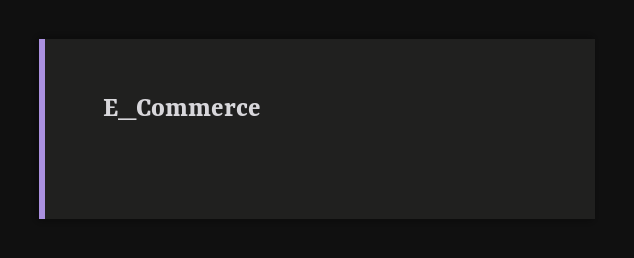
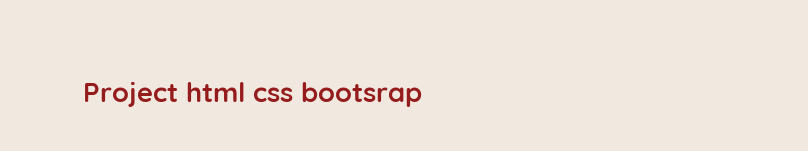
- E_Commerce
+ Project html css bootsrap

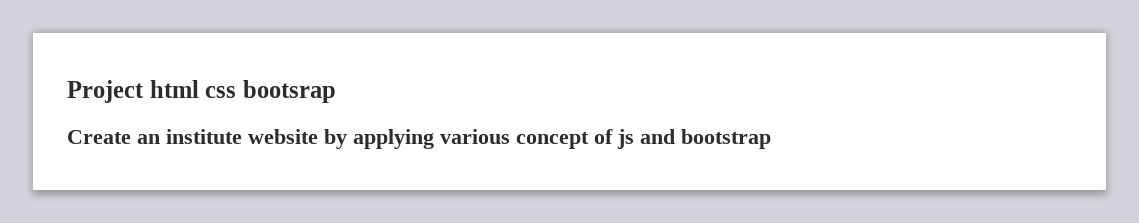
+ Create an institute website by applying various concept of js and bootstrap

